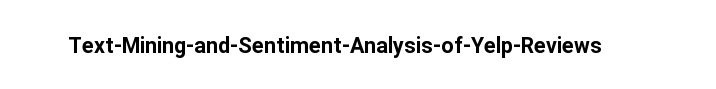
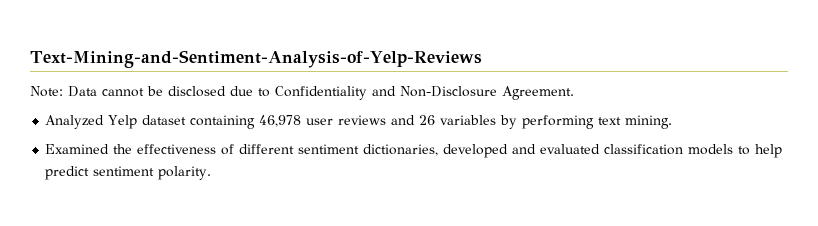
+ Note: Data cannot be disclosed due to Confidentiality and Non-Disclosure Agreement.
+ Analyzed Yelp dataset containing 46,978 user reviews and 26 variables by performing text mining.
+ Examined the effectiveness of different sentiment dictionaries, developed and evaluated classification models to help predict sentiment polarity.

